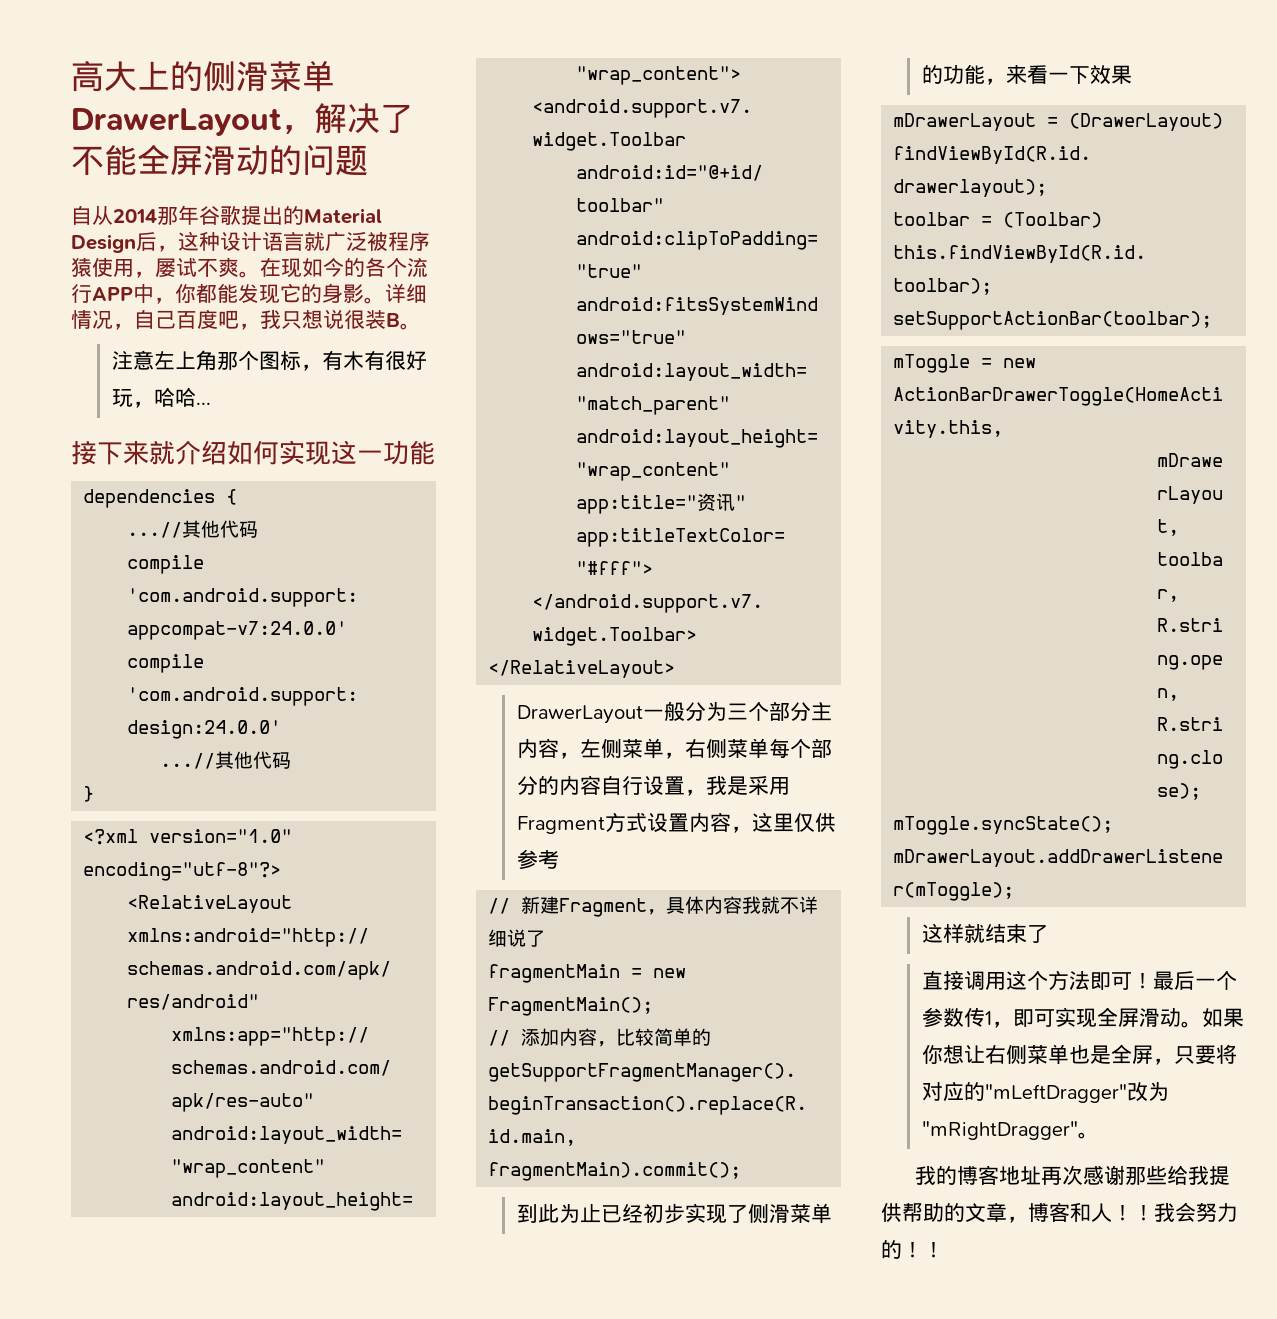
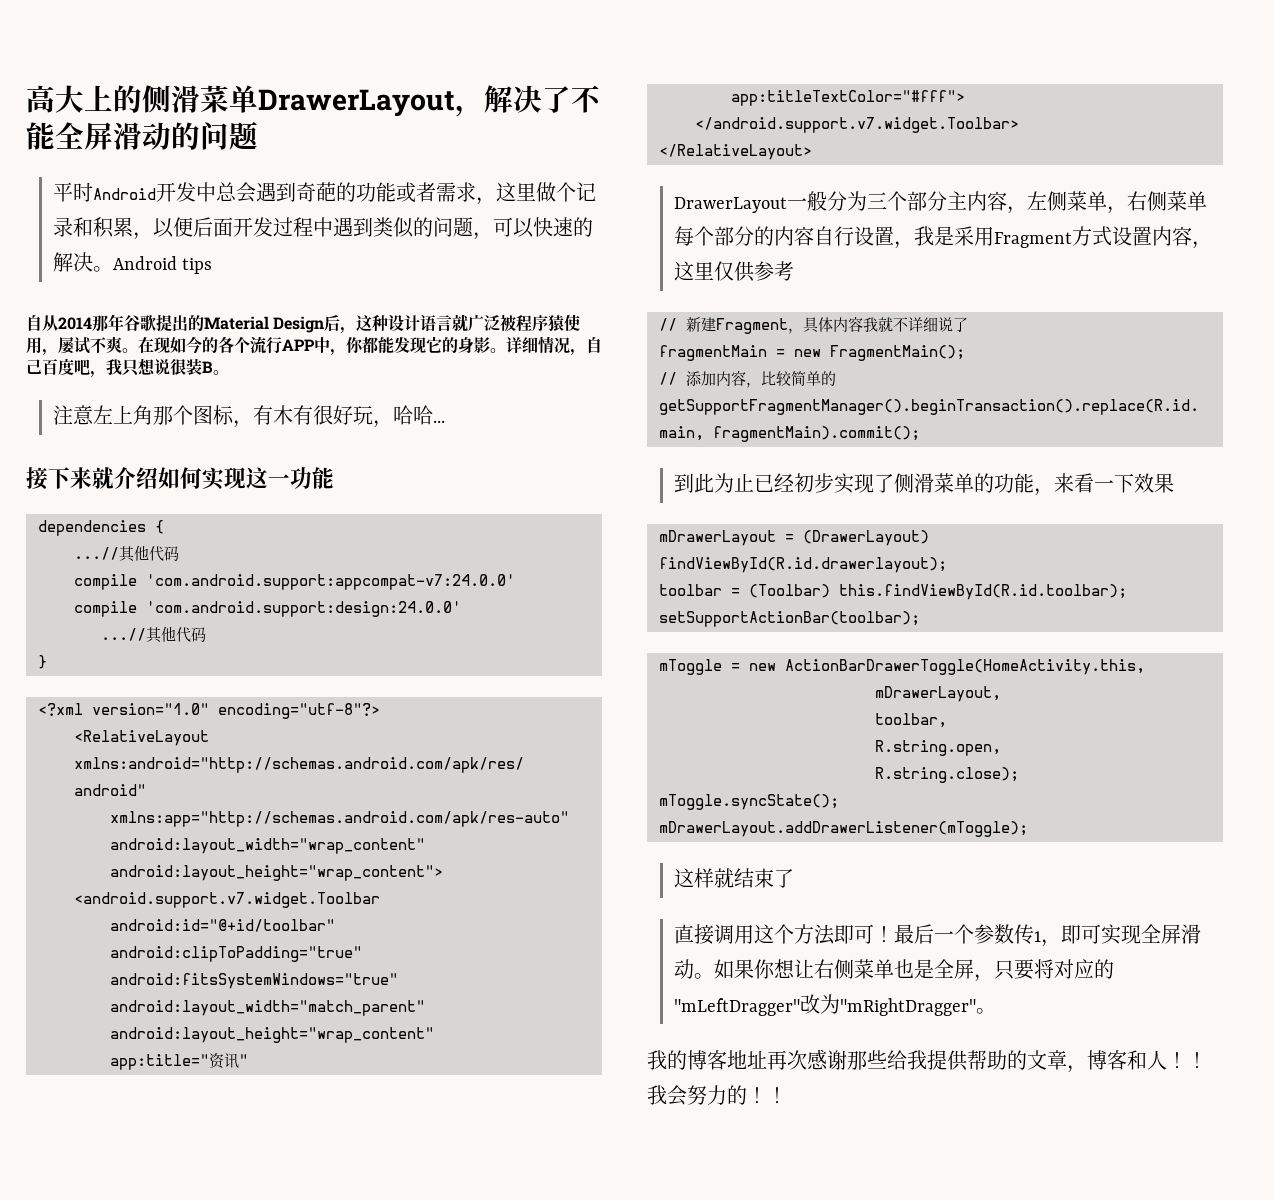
+ 平时Android开发中总会遇到奇葩的功能或者需求，这里做个记录和积累，以便后面开发过程中遇到类似的问题，可以快速的解决。Android tips

